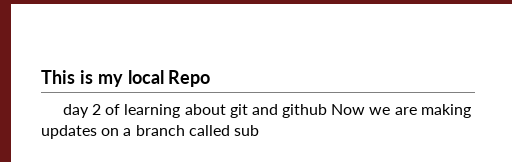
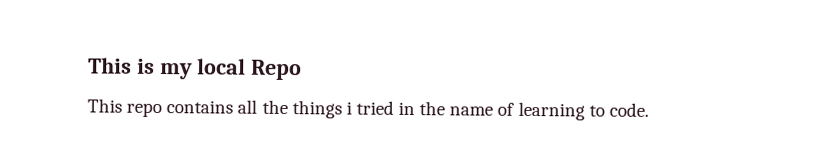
- day 2 of learning about git and github Now we are making updates on a branch called sub
+ This repo contains all the things i tried in the name of learning to code.

